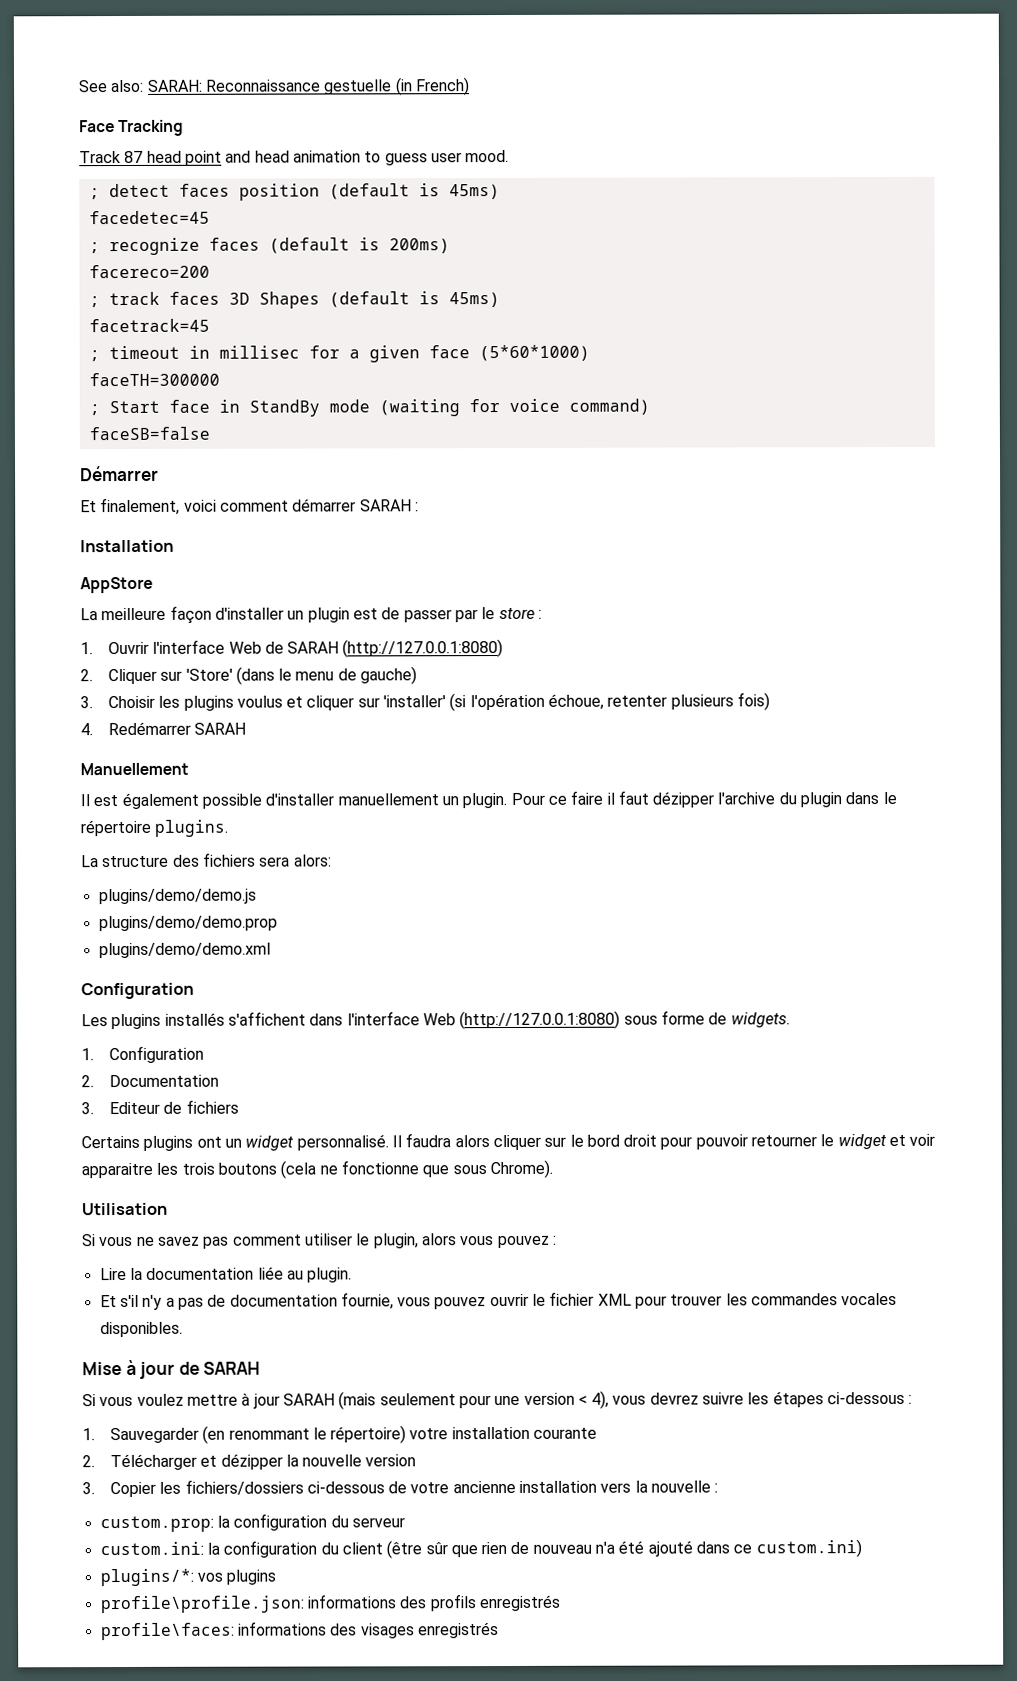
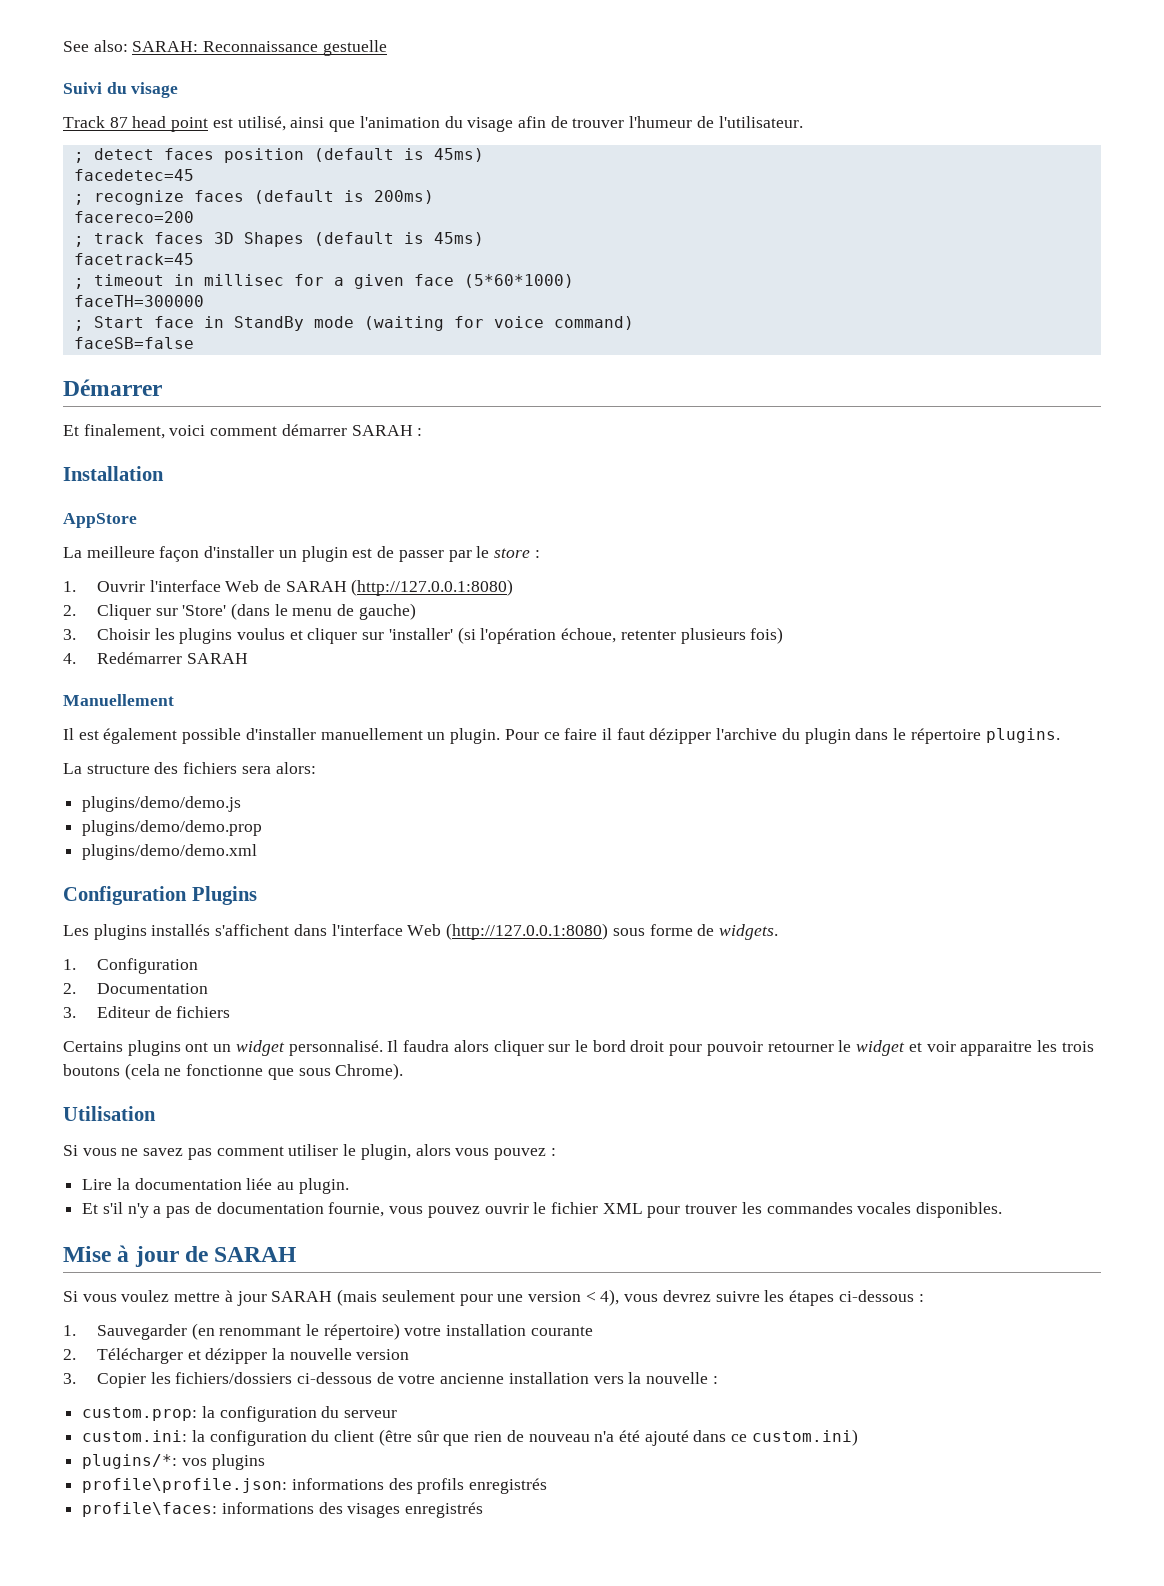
- See also: SARAH: Reconnaissance gestuelle (in French)
- Face Tracking
+ See also: SARAH: Reconnaissance gestuelle
+ Suivi du visage
- Track 87 head point and head animation to guess user mood.
+ Track 87 head point est utilisé, ainsi que l'animation du visage afin de trouver l'humeur de l'utilisateur.
  plugins/demo/demo.xml
- Configuration
+ Configuration Plugins

